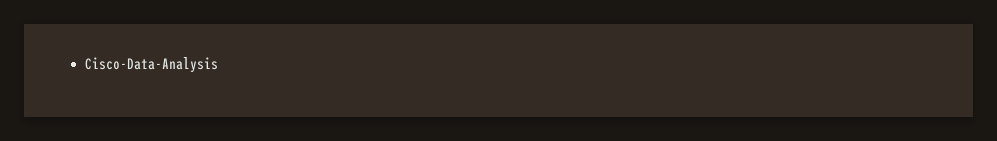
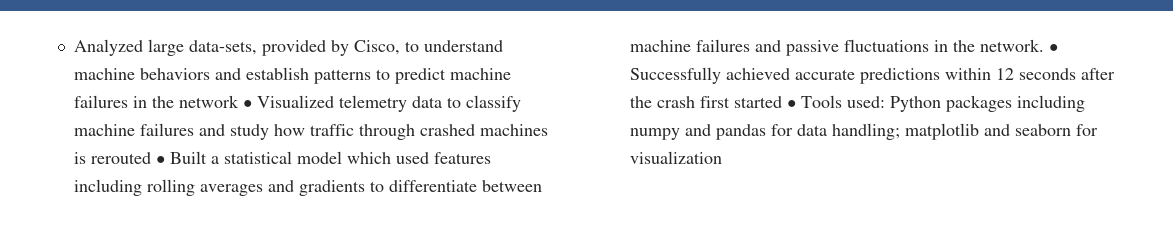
- Cisco-Data-Analysis
+ Analyzed large data-sets, provided by Cisco, to understand machine behaviors and establish patterns to predict machine failures in the network • Visualized telemetry data to classify machine failures and study how traffic through crashed machines is rerouted • Built a statistical model which used features including rolling averages and gradients to differentiate between machine failures and passive fluctuations in the network. • Successfully achieved accurate predictions within 12 seconds after the crash first started • Tools used: Python packages including numpy and pandas for data handling; matplotlib and seaborn for visualization

